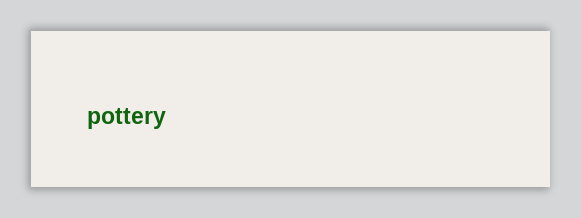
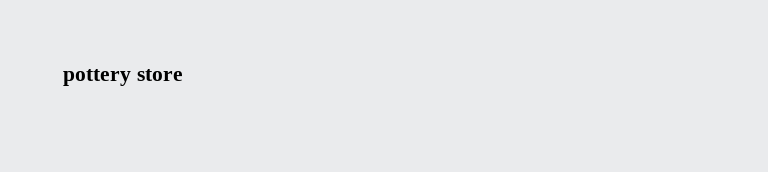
- pottery
+ pottery store

